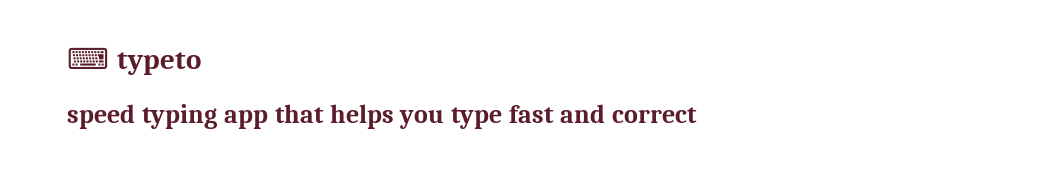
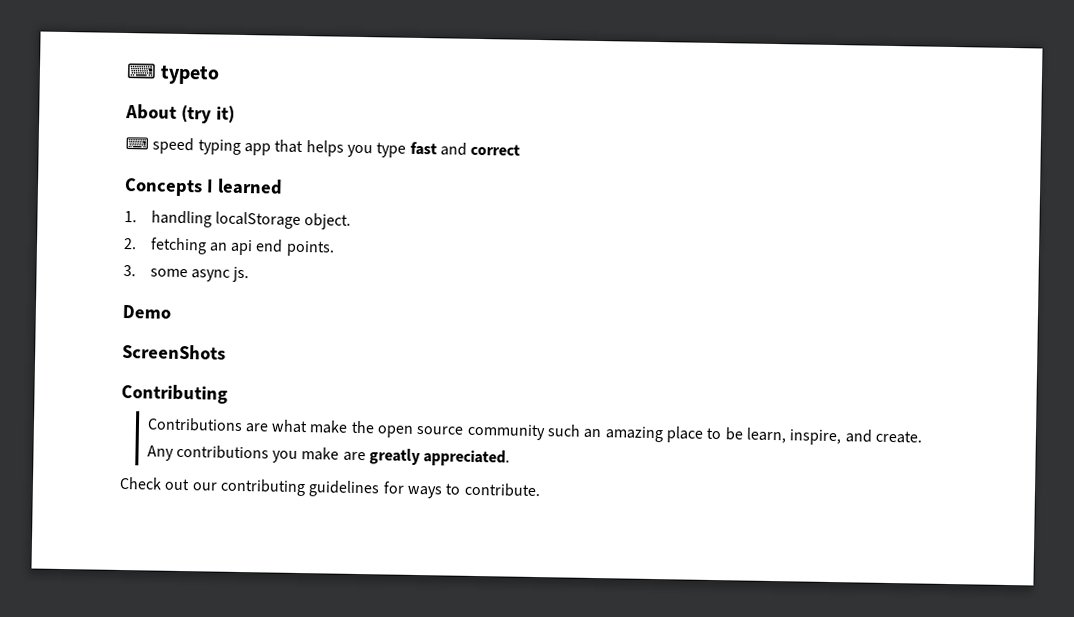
- speed typing app that helps you type fast and correct
+ About (try it)
+ ⌨ speed typing app that helps you type fast and correct
+ Concepts I learned
+ 1. handling localStorage object.
+ 2. fetching an api end points.
+ 3. some async js.
+ Demo
+ ScreenShots
+ Contributing
+ Contributions are what make the open source community such an amazing place to be learn, inspire, and create. Any contributions you make are greatly appreciated.
+ Check out our contributing guidelines for ways to contribute.

